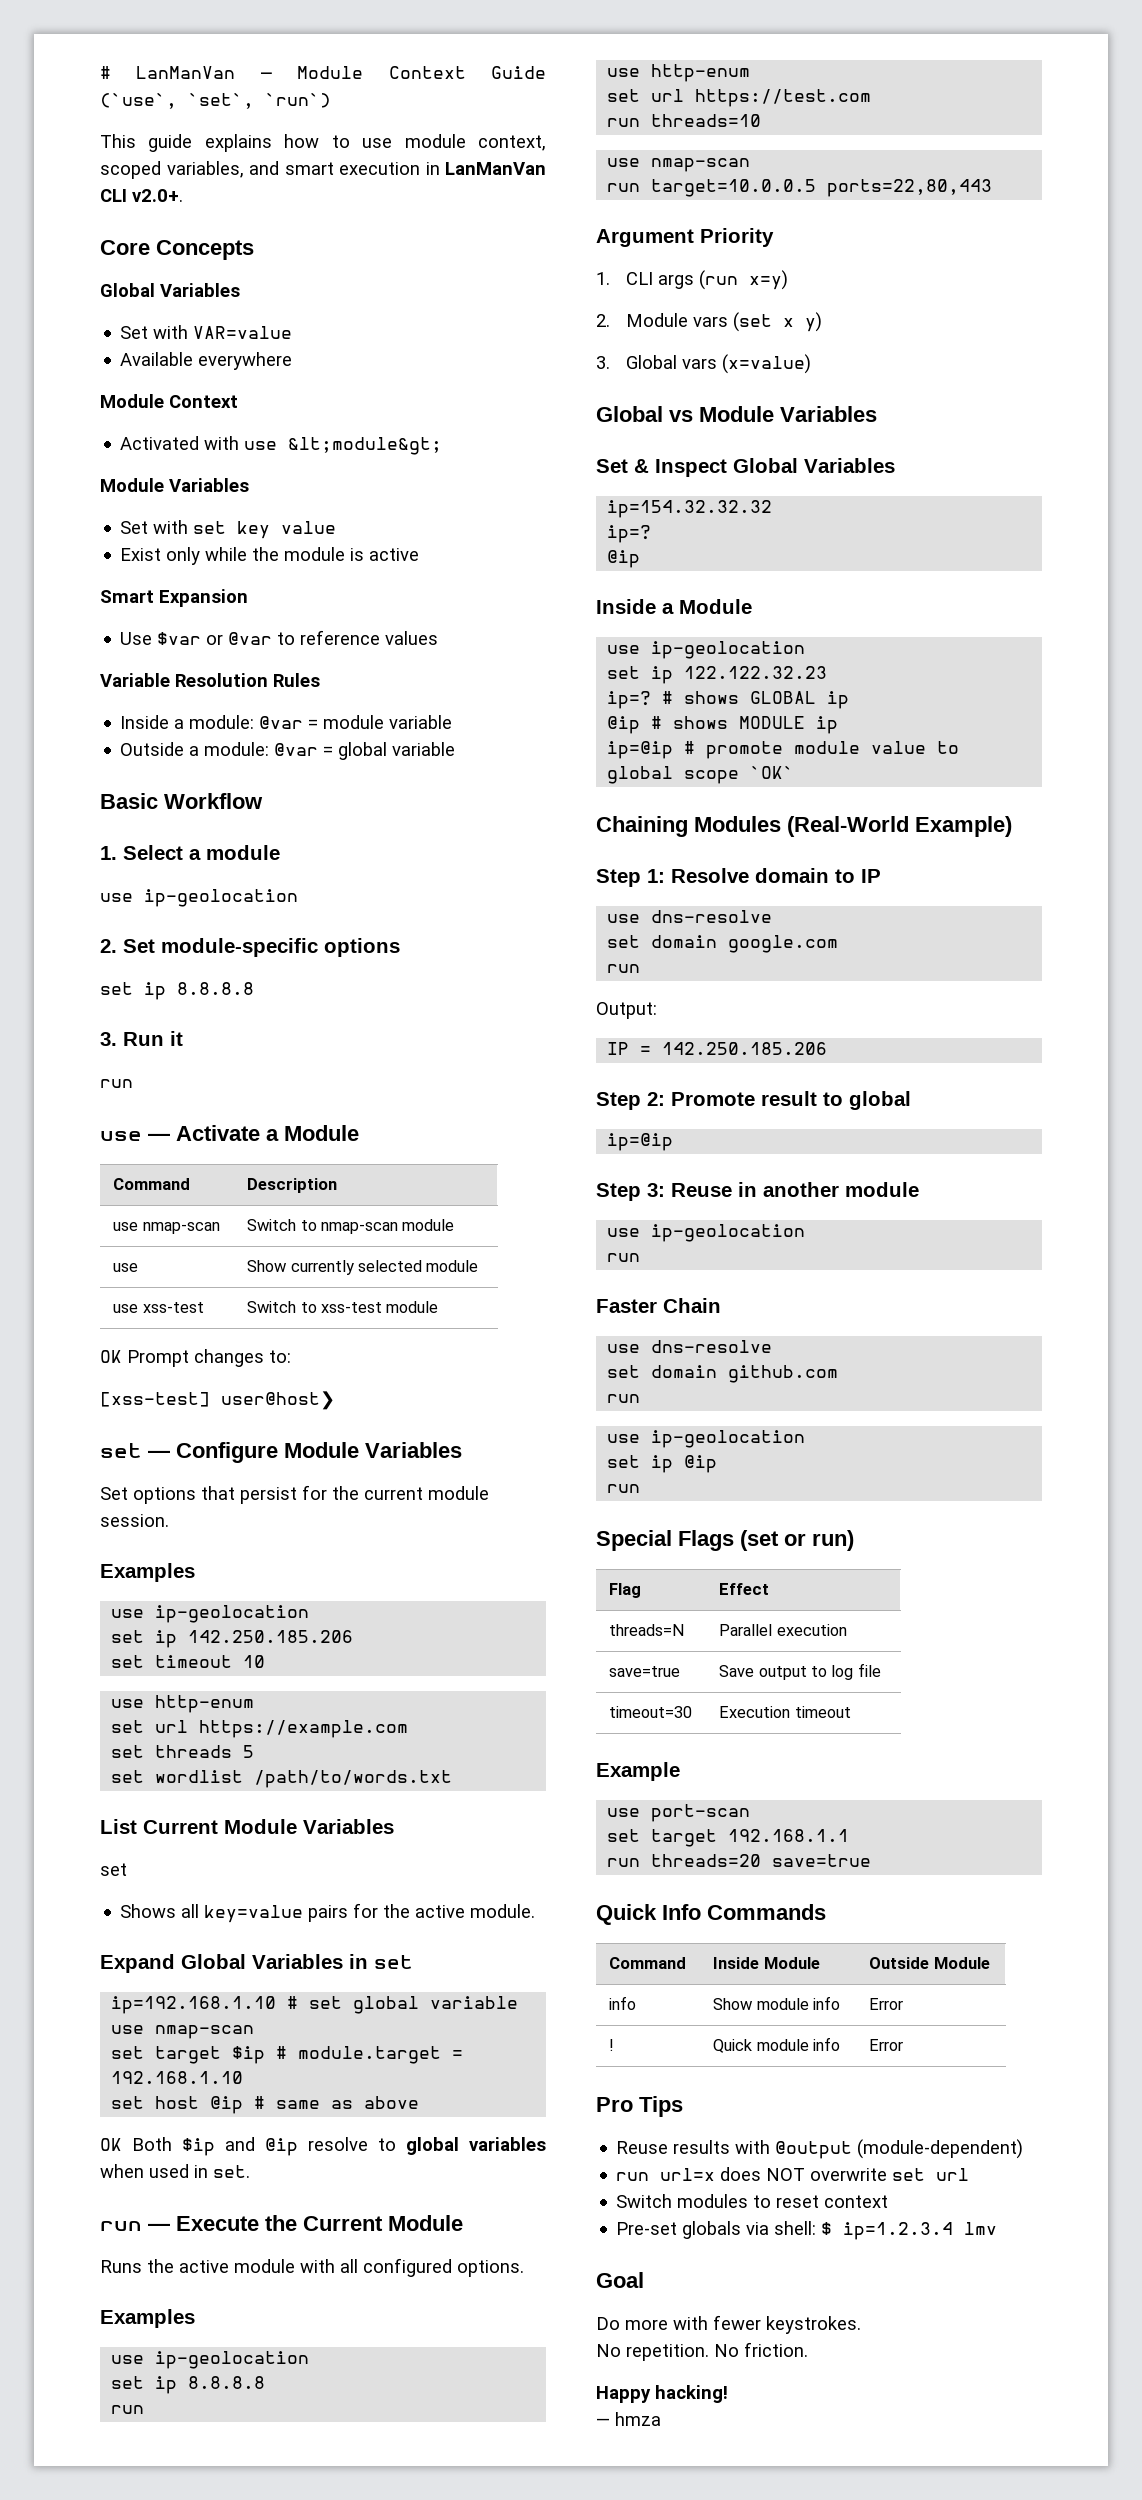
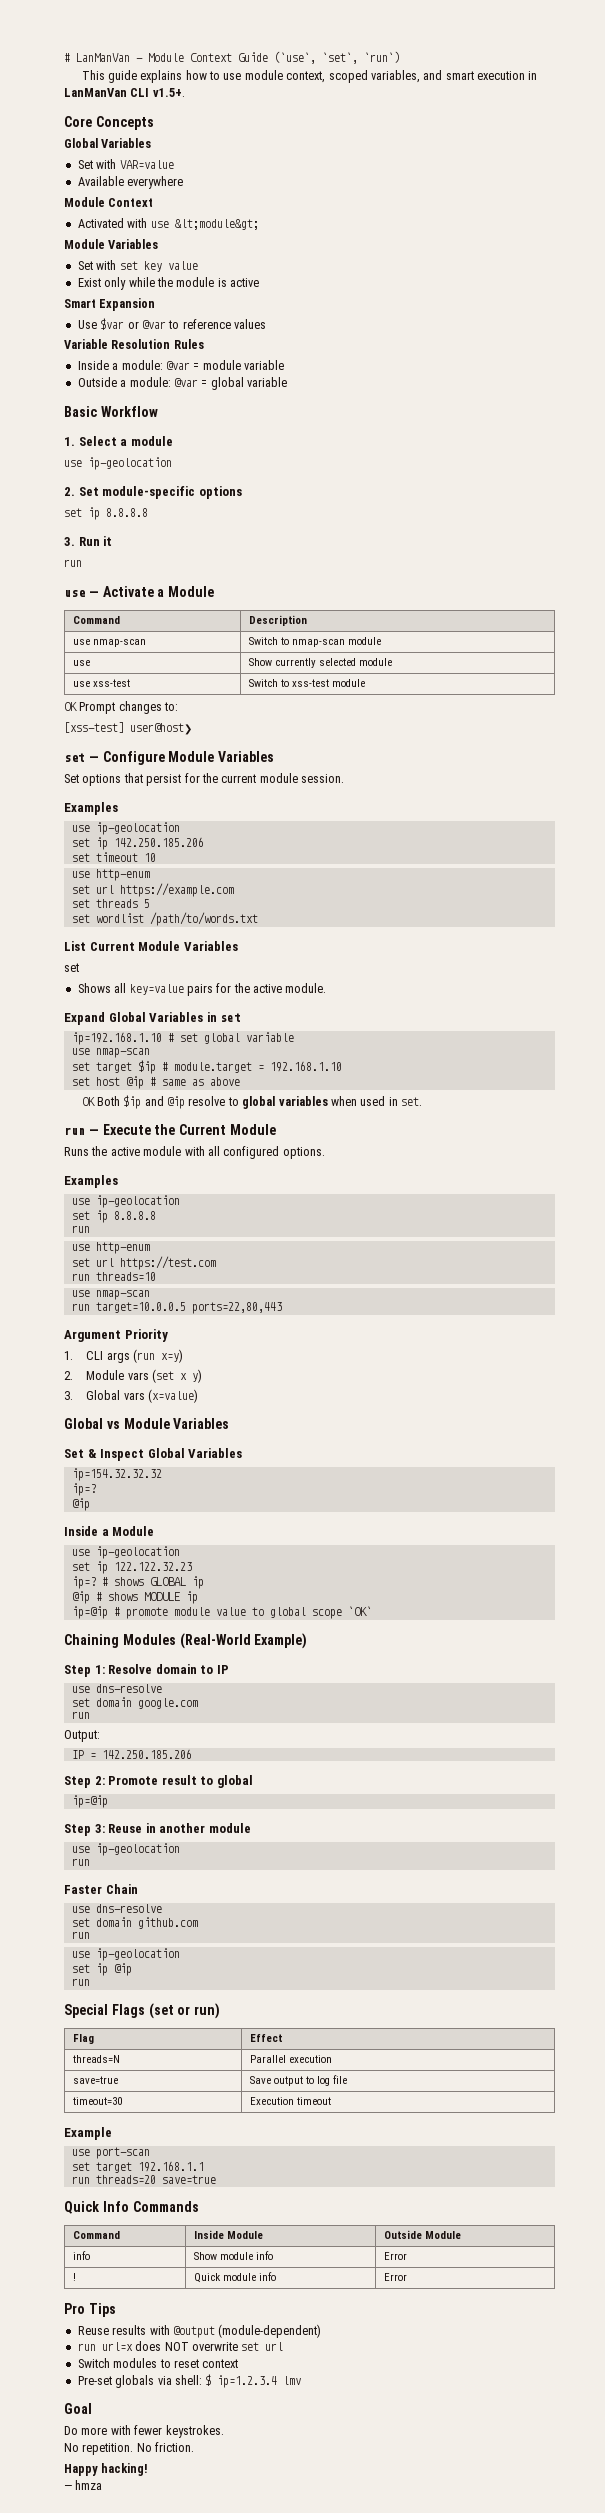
- This guide explains how to use module context, scoped variables, and smart execution in LanManVan CLI v2.0+.
+ This guide explains how to use module context, scoped variables, and smart execution in LanManVan CLI v1.5+.

